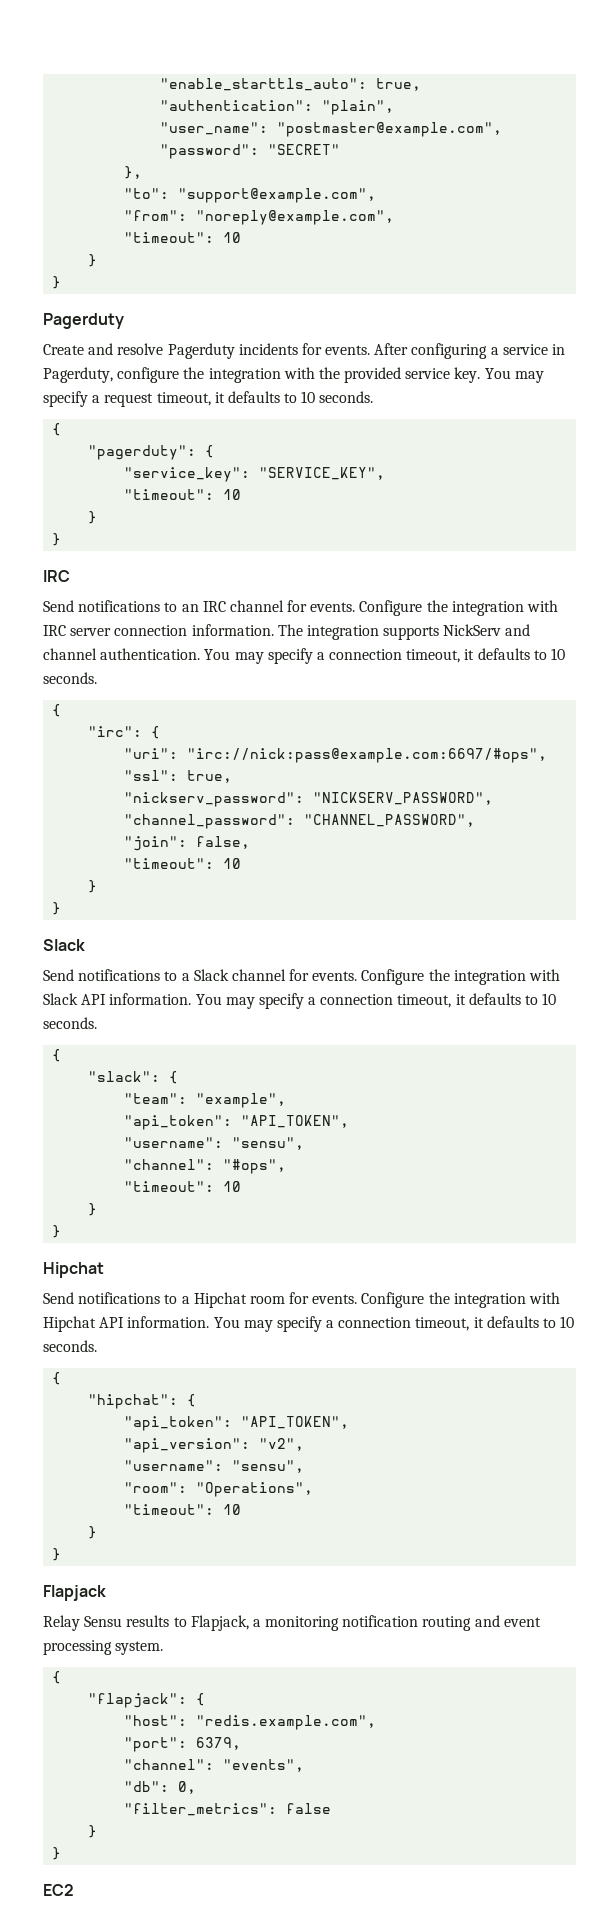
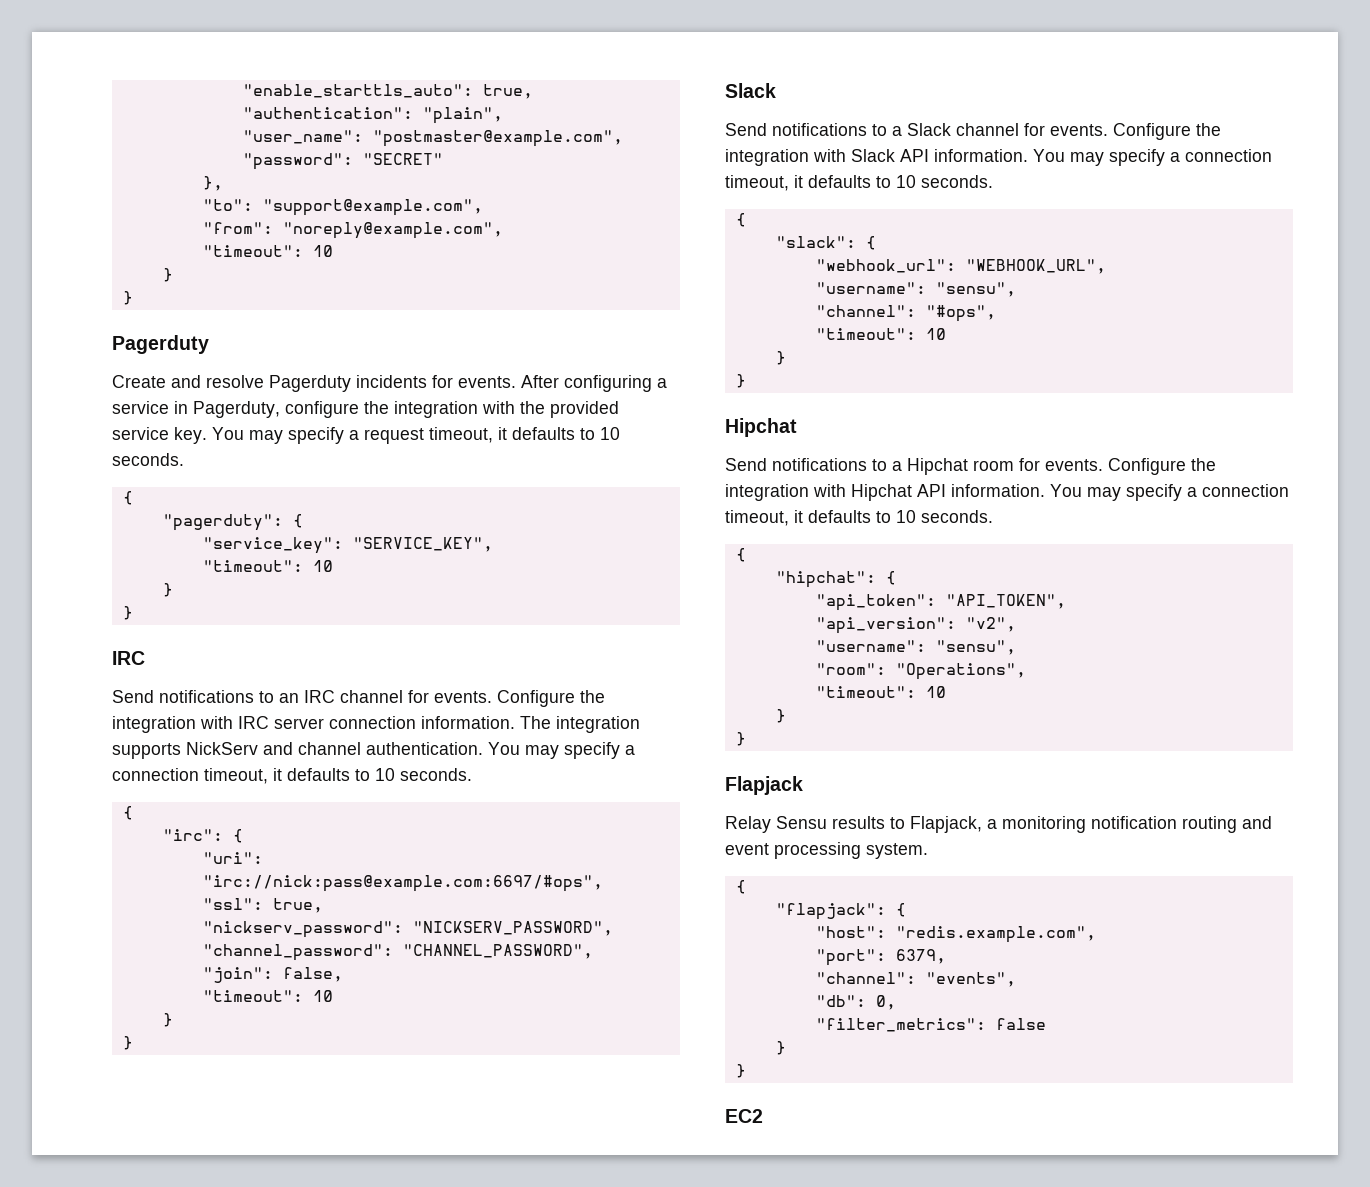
- "team": "example",
- "api_token": "API_TOKEN",
+ "webhook_url": "WEBHOOK_URL",

